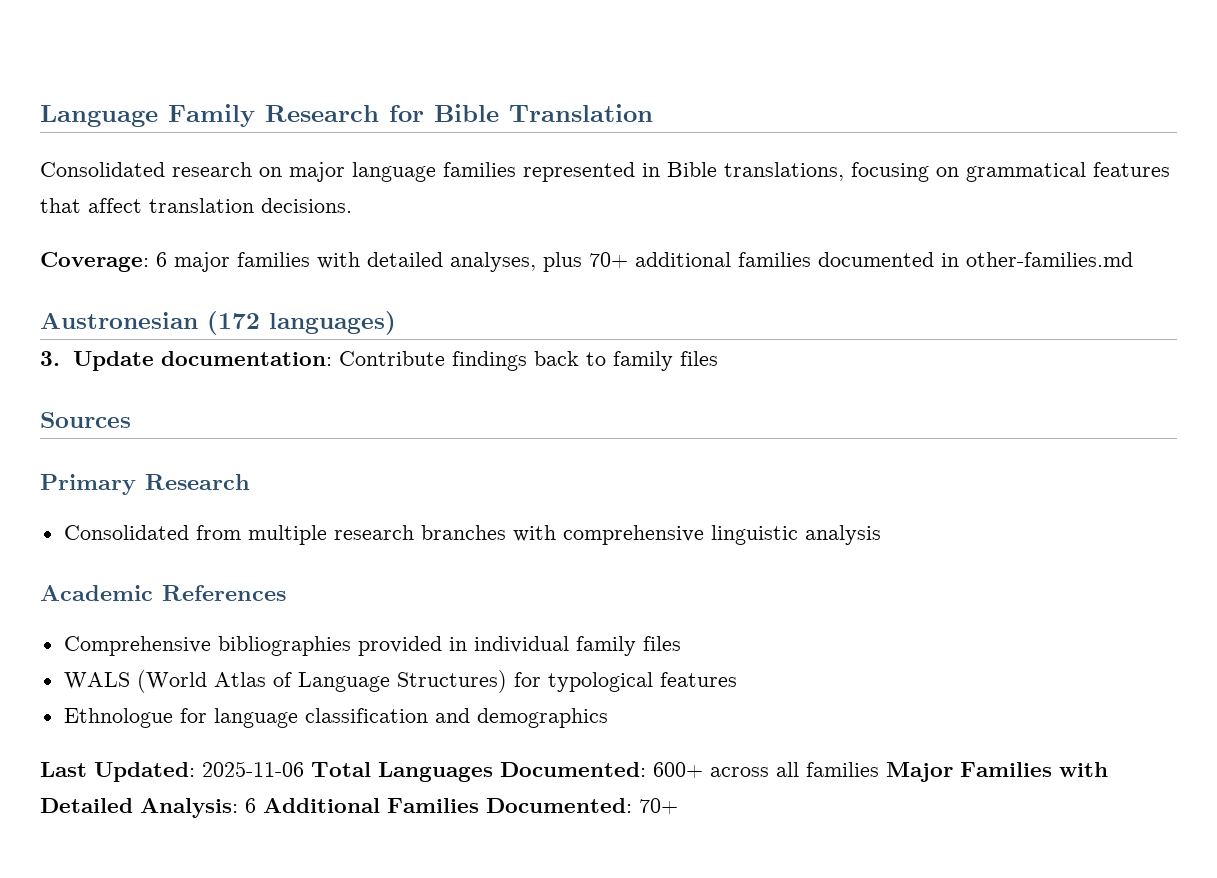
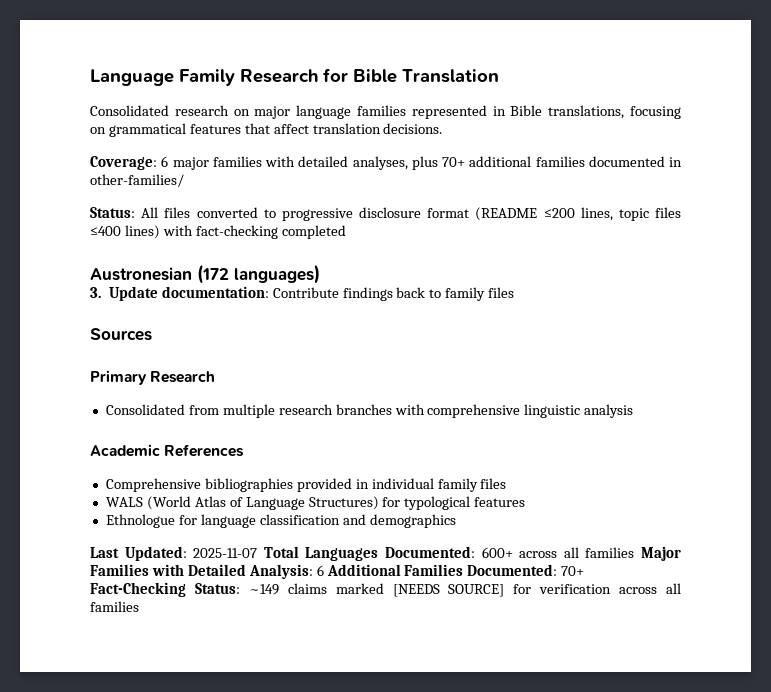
- Coverage: 6 major families with detailed analyses, plus 70+ additional families documented in other-families.md
+ Coverage: 6 major families with detailed analyses, plus 70+ additional families documented in other-families/
+ Status: All files converted to progressive disclosure format (README ≤200 lines, topic files ≤400 lines) with fact-checking completed
- Last Updated: 2025-11-06 Total Languages Documented: 600+ across all families Major Families with Detailed Analysis: 6 Additional Families Documented: 70+
+ Last Updated: 2025-11-07 Total Languages Documented: 600+ across all families Major Families with Detailed Analysis: 6 Additional Families Documented: 70+ Fact-Checking Status: ~149 claims marked [NEEDS SOURCE] for verification across all families

